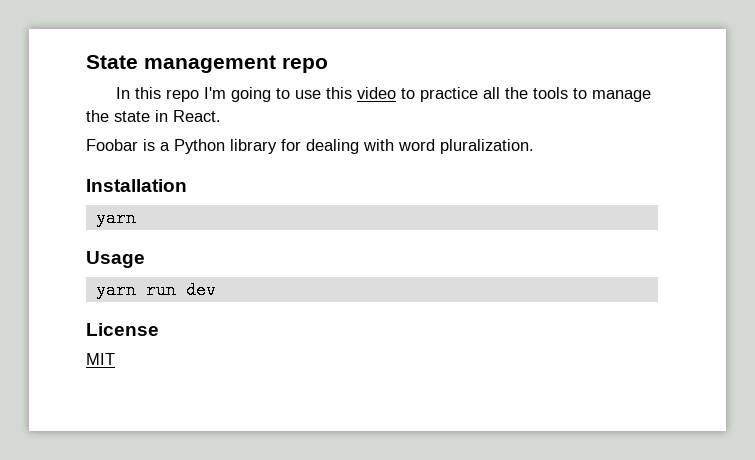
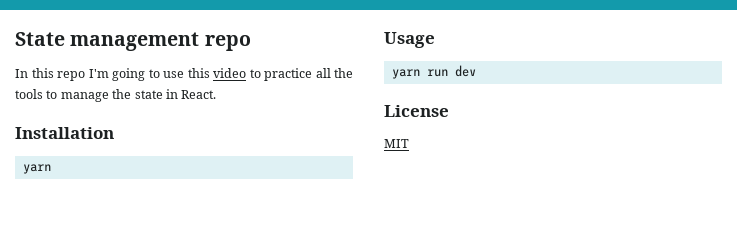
- Foobar is a Python library for dealing with word pluralization.

